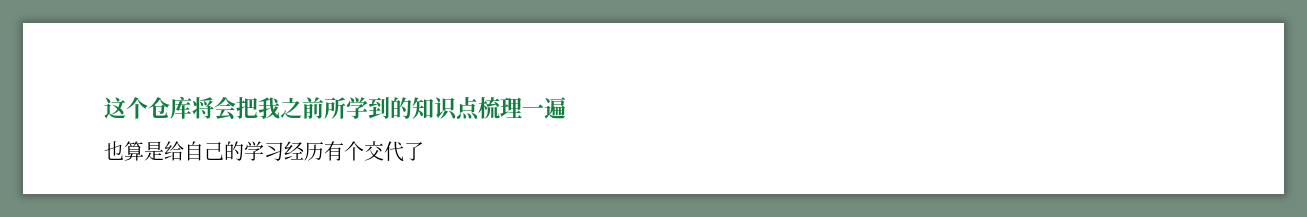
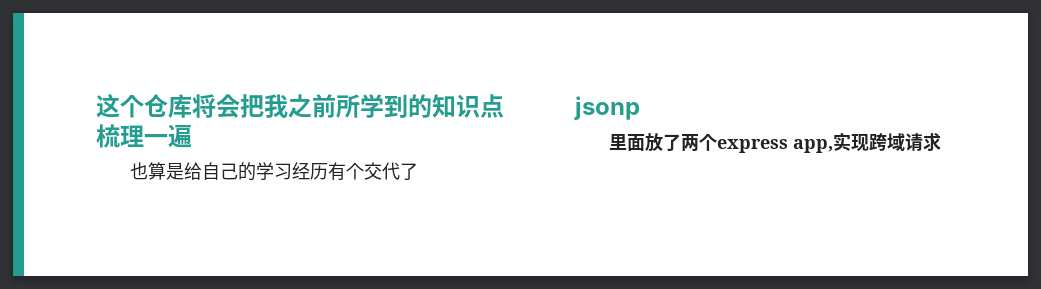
+ jsonp
+ 里面放了两个express app,实现跨域请求

